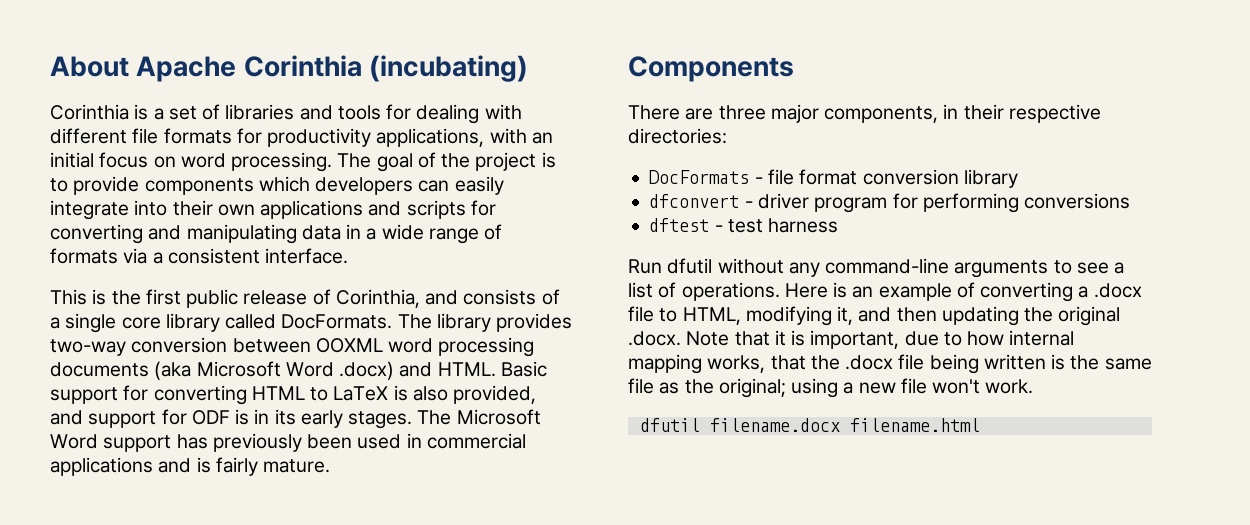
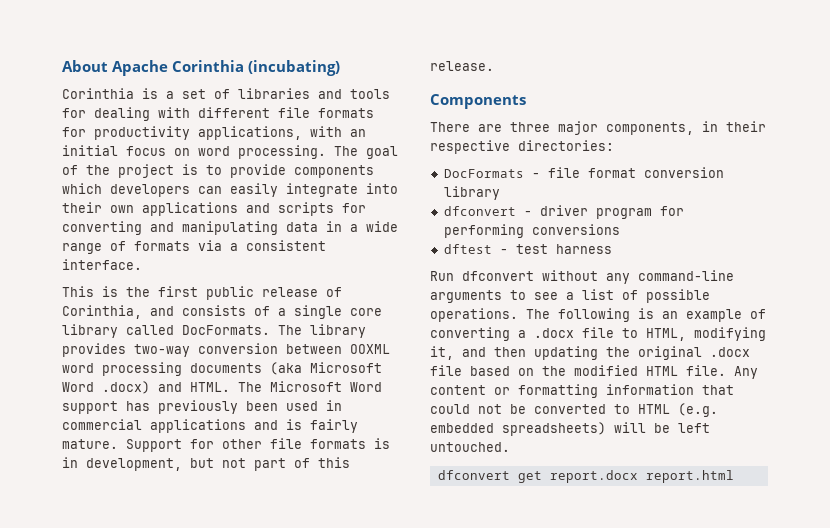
- Basic support for converting HTML to LaTeX is also provided, and support for ODF is in its early stages.
+ Support for other file formats is in development, but not part of this release.
- Run dfutil without any command-line arguments to see a list of operations. Here is an example of converting a .docx file to HTML, modifying it, and then updating the original .docx. Note that it is important, due to how internal mapping works, that the .docx file being written is the same file as the original; using a new file won't work.
- dfutil filename.docx filename.html
+ Run dfconvert without any command-line arguments to see a list of possible operations. The following is an example of converting a .docx file to HTML, modifying it, and then updating the original .docx file based on the modified HTML file. Any content or formatting information that could not be converted to HTML (e.g. embedded spreadsheets) will be left untouched.
+ dfconvert get report.docx report.html

